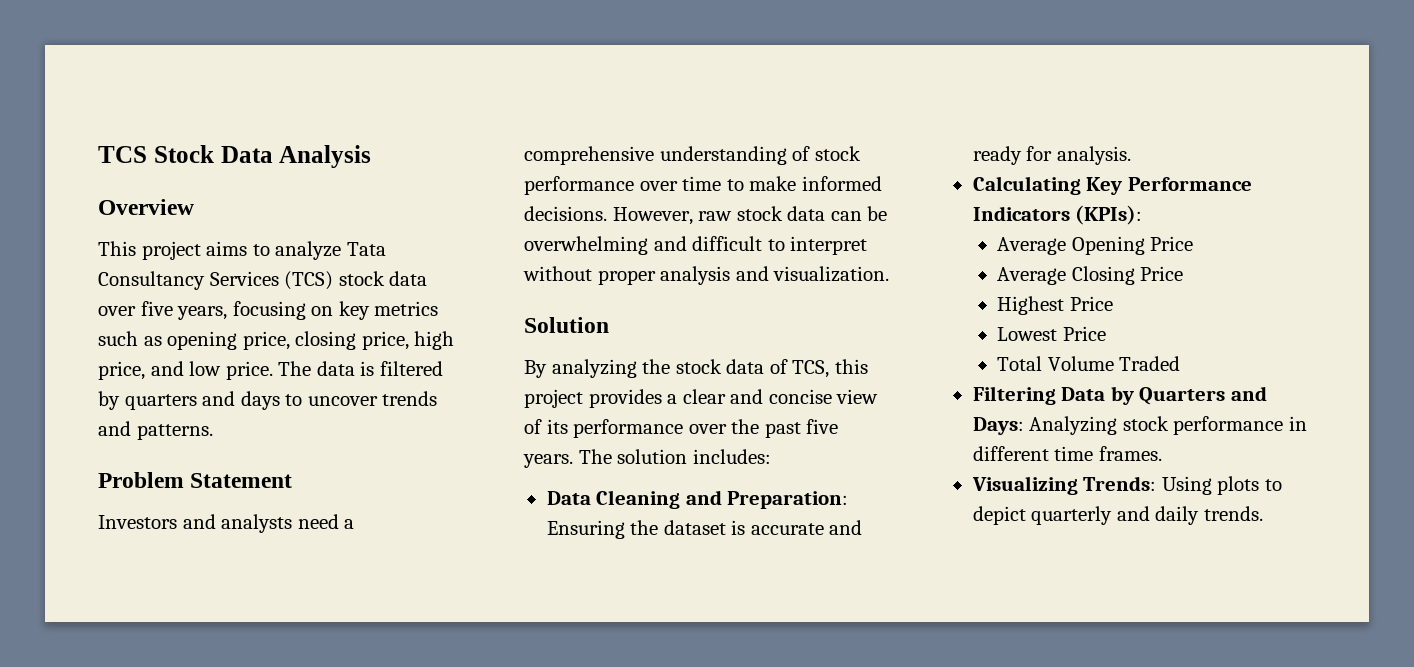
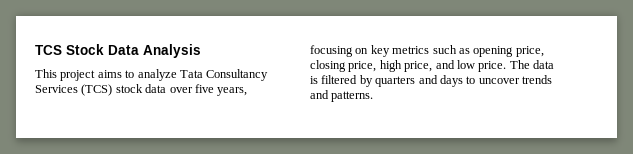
- Overview
- Problem Statement
- Investors and analysts need a comprehensive understanding of stock performance over time to make informed decisions. However, raw stock data can be overwhelming and difficult to interpret without proper analysis and visualization.
- Solution
- By analyzing the stock data of TCS, this project provides a clear and concise view of its performance over the past five years. The solution includes:
- Data Cleaning and Preparation: Ensuring the dataset is accurate and ready for analysis.
- Calculating Key Performance Indicators (KPIs):
- Average Opening Price
- Average Closing Price
- Highest Price
- Lowest Price
- Total Volume Traded
- Filtering Data by Quarters and Days: Analyzing stock performance in different time frames.
- Visualizing Trends: Using plots to depict quarterly and daily trends.

